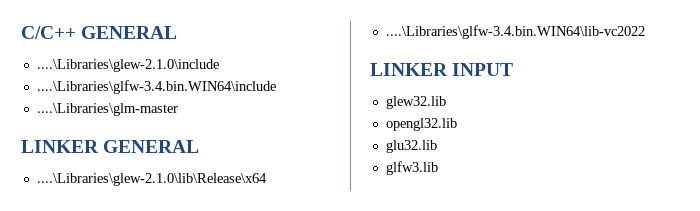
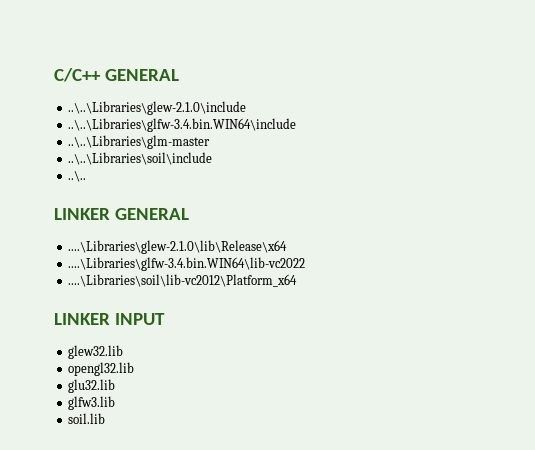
- ....\Libraries\glew-2.1.0\include
- ....\Libraries\glfw-3.4.bin.WIN64\include
- ....\Libraries\glm-master
+ ..\..\Libraries\glew-2.1.0\include
+ ..\..\Libraries\glfw-3.4.bin.WIN64\include
+ ..\..\Libraries\glm-master
+ ..\..\Libraries\soil\include
+ ..\..
+ ....\Libraries\soil\lib-vc2012\Platform_x64
+ soil.lib

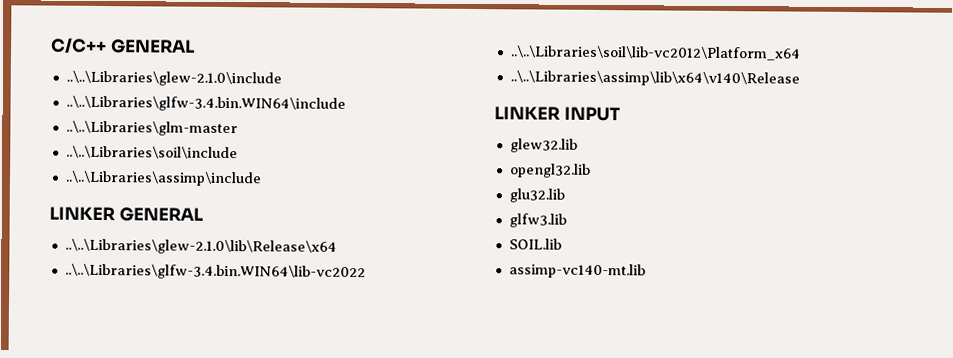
- ..\..
+ ..\..\Libraries\assimp\include
- ....\Libraries\glew-2.1.0\lib\Release\x64
- ....\Libraries\glfw-3.4.bin.WIN64\lib-vc2022
- ....\Libraries\soil\lib-vc2012\Platform_x64
+ ..\..\Libraries\glew-2.1.0\lib\Release\x64
+ ..\..\Libraries\glfw-3.4.bin.WIN64\lib-vc2022
+ ..\..\Libraries\soil\lib-vc2012\Platform_x64
+ ..\..\Libraries\assimp\lib\x64\v140\Release
- soil.lib
+ SOIL.lib
+ assimp-vc140-mt.lib

